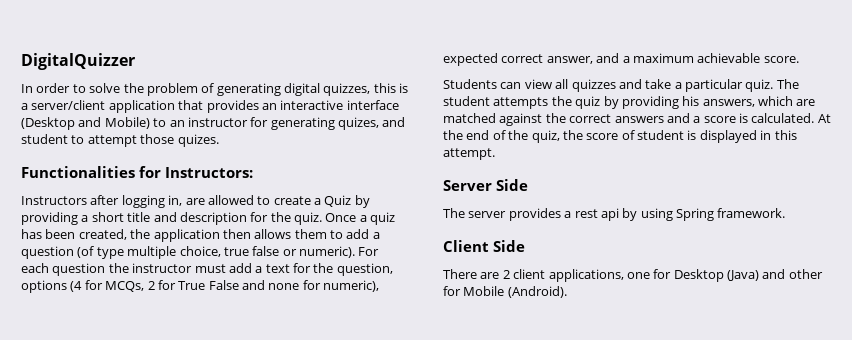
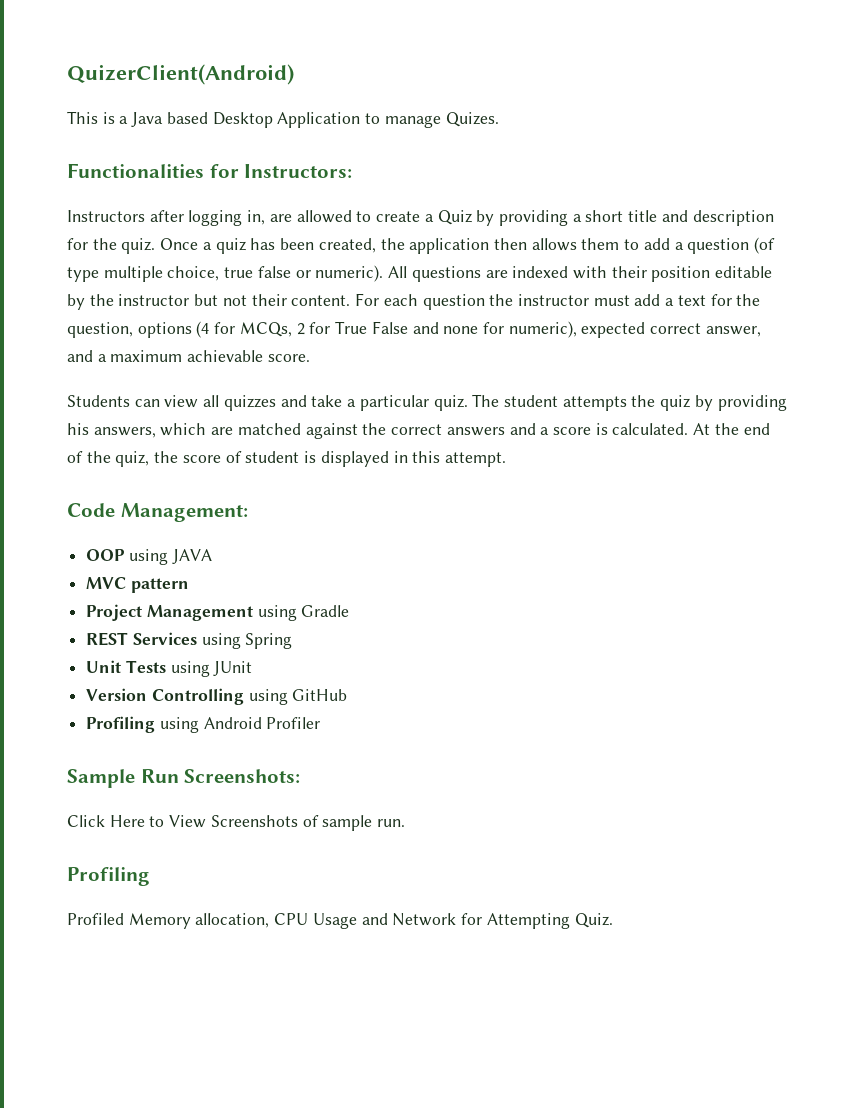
- DigitalQuizzer
- In order to solve the problem of generating digital quizzes, this is a server/client application that provides an interactive interface (Desktop and Mobile) to an instructor for generating quizes, and student to attempt those quizes.
+ QuizerClient(Android)
+ This is a Java based Desktop Application to manage Quizes.
+ All questions are indexed with their position editable by the instructor but not their content.
- Server Side
- The server provides a rest api by using Spring framework.
- Client Side
- There are 2 client applications, one for Desktop (Java) and other for Mobile (Android).
+ Code Management:
+ OOP using JAVA
+ MVC pattern
+ Project Management using Gradle
+ REST Services using Spring
+ Unit Tests using JUnit
+ Version Controlling using GitHub
+ Profiling using Android Profiler
+ Sample Run Screenshots:
+ Click Here to View Screenshots of sample run.
+ Profiling
+ Profiled Memory allocation, CPU Usage and Network for Attempting Quiz.

